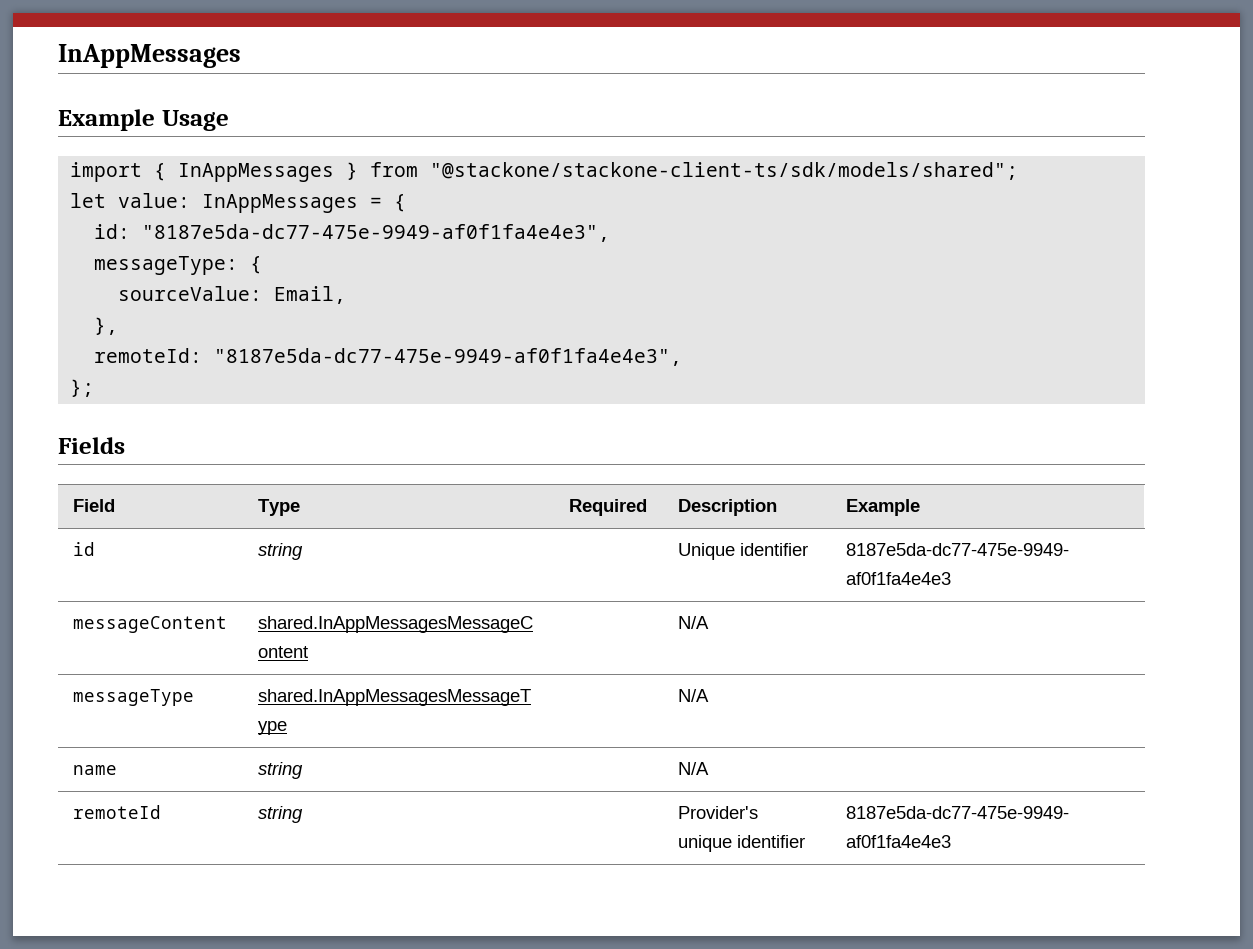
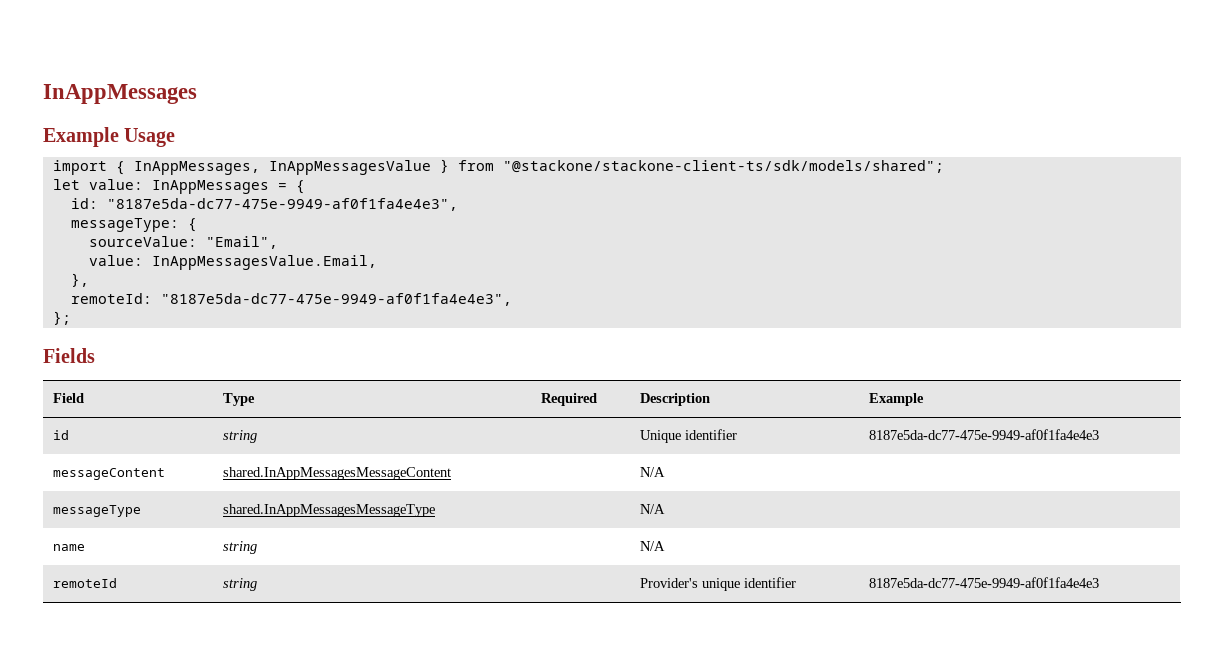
- import { InAppMessages } from "@stackone/stackone-client-ts/sdk/models/shared";
+ import { InAppMessages, InAppMessagesValue } from "@stackone/stackone-client-ts/sdk/models/shared";
- sourceValue: Email,
+ sourceValue: "Email",
+ value: InAppMessagesValue.Email,

